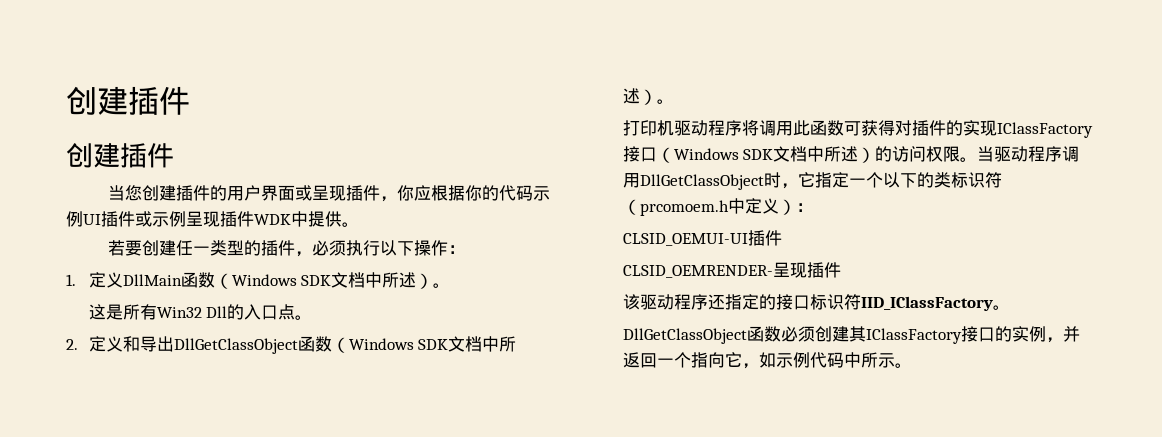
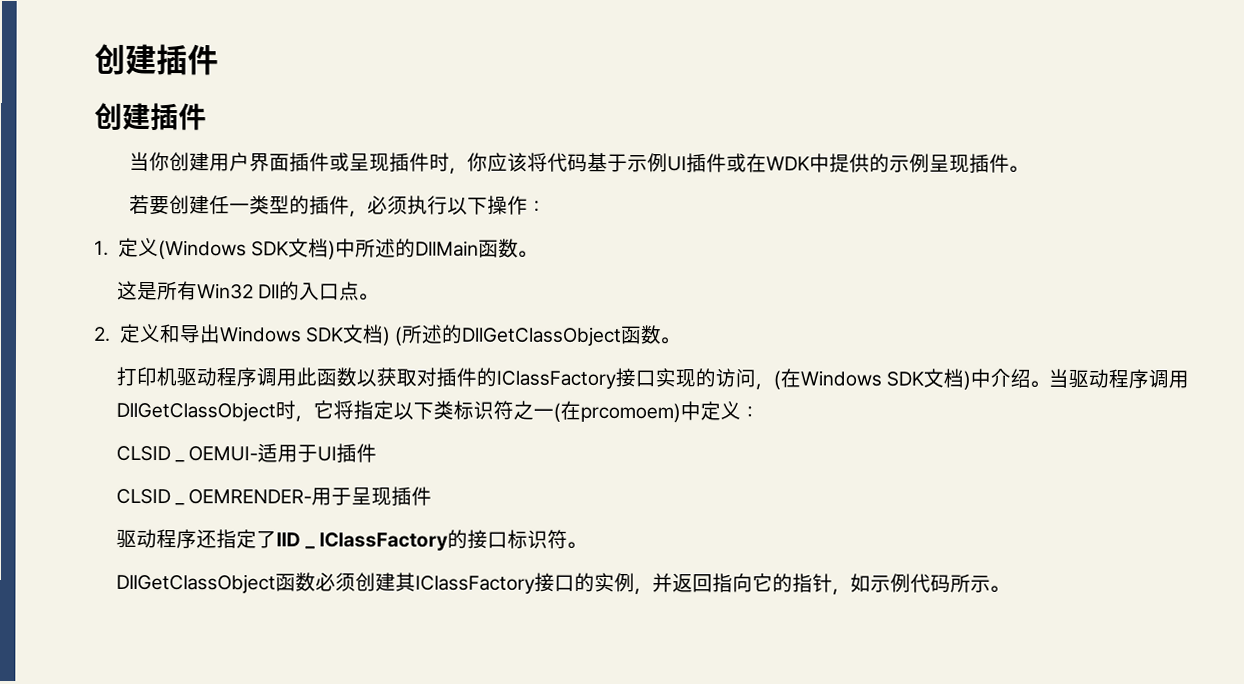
- 当您创建插件的用户界面或呈现插件，你应根据你的代码示例UI插件或示例呈现插件WDK中提供。
+ 当你创建用户界面插件或呈现插件时，你应该将代码基于示例UI插件或在WDK中提供的示例呈现插件。
- 1.定义DllMain函数（Windows SDK文档中所述）。
+ 1.定义(Windows SDK文档)中所述的DllMain函数。
- 2.定义和导出DllGetClassObject函数（Windows SDK文档中所述）。
+ 2.定义和导出Windows SDK文档) (所述的DllGetClassObject函数。
- 打印机驱动程序将调用此函数可获得对插件的实现IClassFactory接口（Windows SDK文档中所述）的访问权限。
+ 打印机驱动程序调用此函数以获取对插件的IClassFactory接口实现的访问，(在Windows SDK文档)中介绍。
- 当驱动程序调用DllGetClassObject时，它指定一个以下的类标识符（prcomoem.h中定义）：
- CLSID_OEMUI-UI插件
- CLSID_OEMRENDER-呈现插件
+ 当驱动程序调用DllGetClassObject时，它将指定以下类标识符之一(在prcomoem)中定义：
+ CLSID _ OEMUI-适用于UI插件
+ CLSID _ OEMRENDER-用于呈现插件
- 该驱动程序还指定的接口标识符IID_IClassFactory。
+ 驱动程序还指定了IID _ IClassFactory的接口标识符。
- DllGetClassObject函数必须创建其IClassFactory接口的实例，并返回一个指向它，如示例代码中所示。
+ DllGetClassObject函数必须创建其IClassFactory接口的实例，并返回指向它的指针，如示例代码所示。

